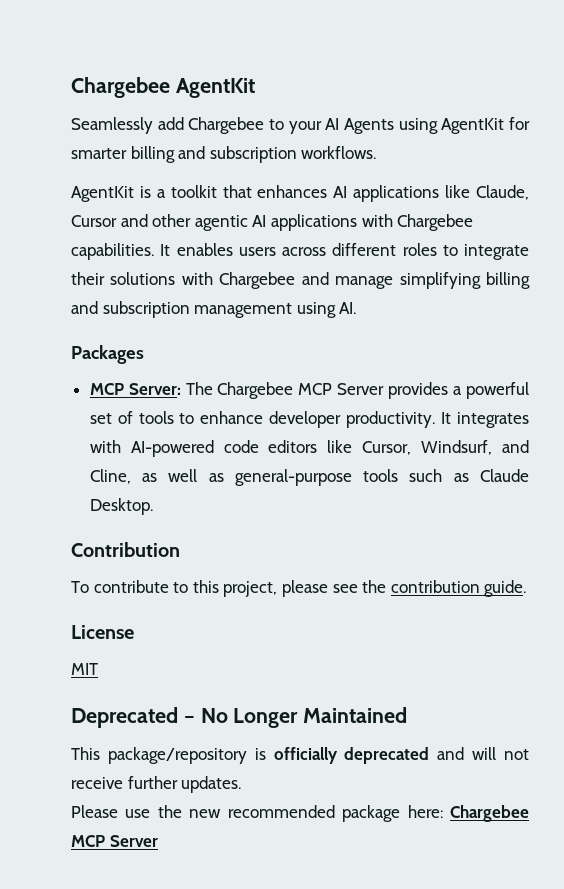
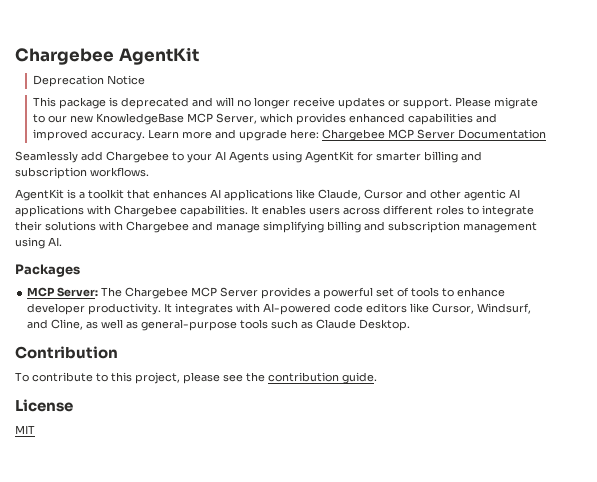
+ Deprecation Notice
+ This package is deprecated and will no longer receive updates or support. Please migrate to our new KnowledgeBase MCP Server, which provides enhanced capabilities and improved accuracy. Learn more and upgrade here: Chargebee MCP Server Documentation
- Deprecated – No Longer Maintained
- This package/repository is officially deprecated and will not receive further updates.
- Please use the new recommended package here: Chargebee MCP Server

